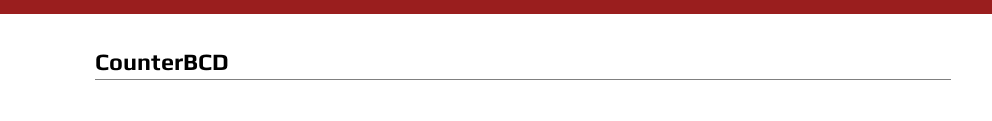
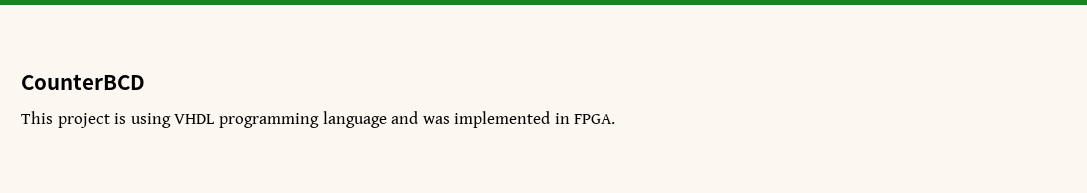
+ This project is using VHDL programming language and was implemented in FPGA.

